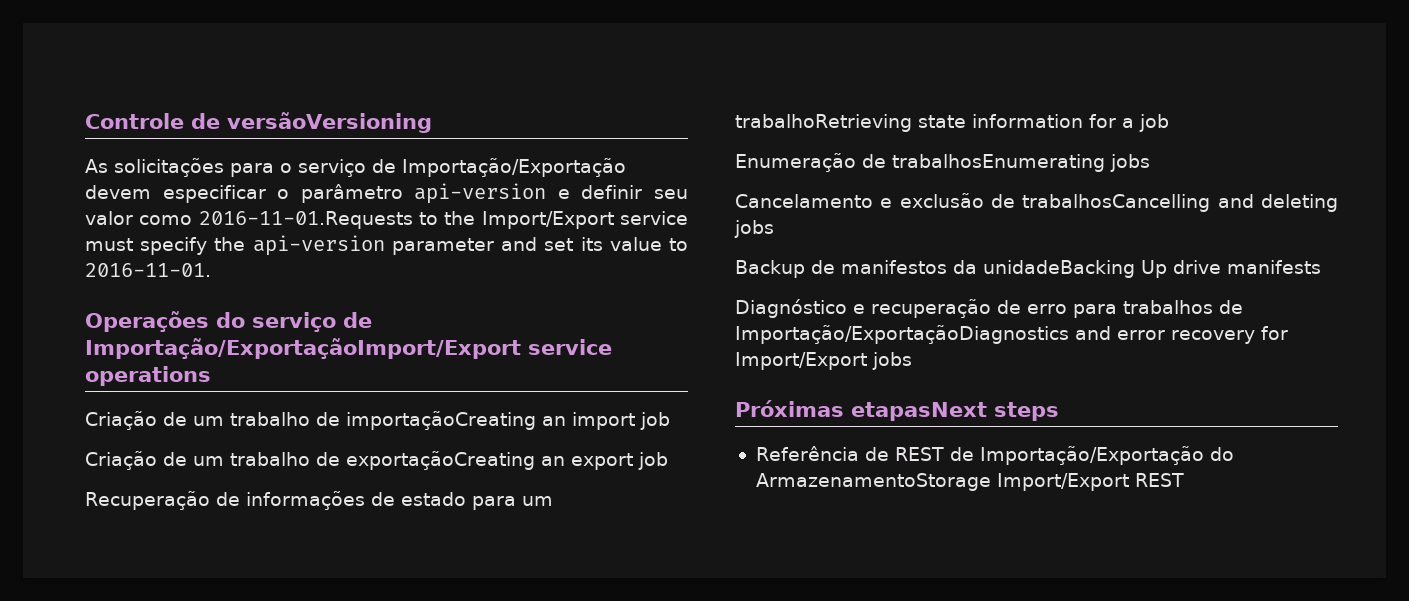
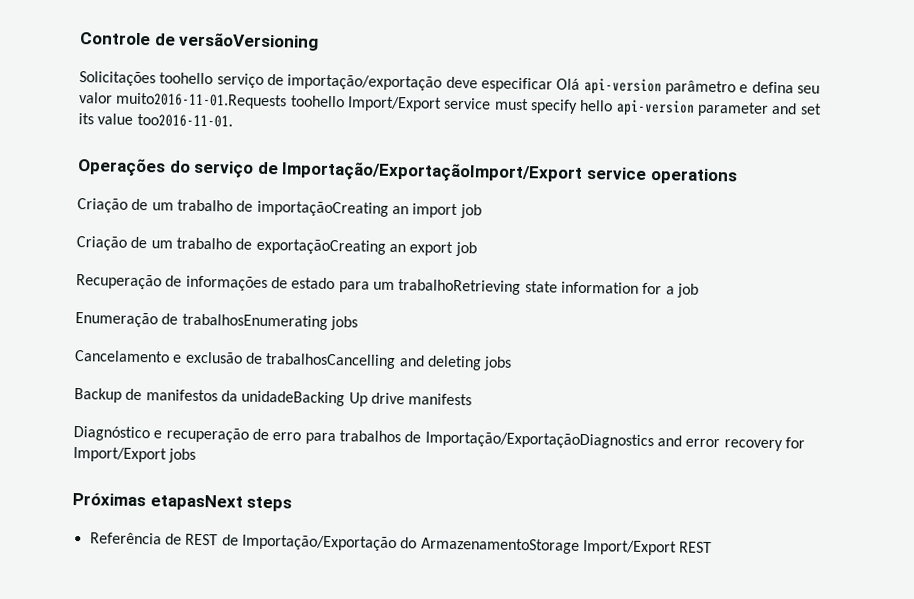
- As solicitações para o serviço de Importação/Exportação devem especificar o parâmetro api-version e definir seu valor como 2016-11-01.Requests to the Import/Export service must specify the api-version parameter and set its value to 2016-11-01.
+ Solicitações toohello serviço de importação/exportação deve especificar Olá api-version parâmetro e defina seu valor muito2016-11-01.Requests toohello Import/Export service must specify hello api-version parameter and set its value too2016-11-01.

